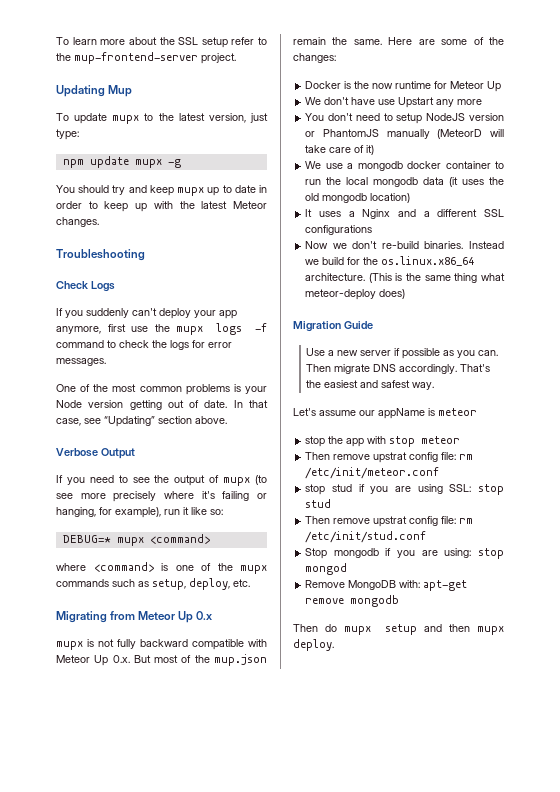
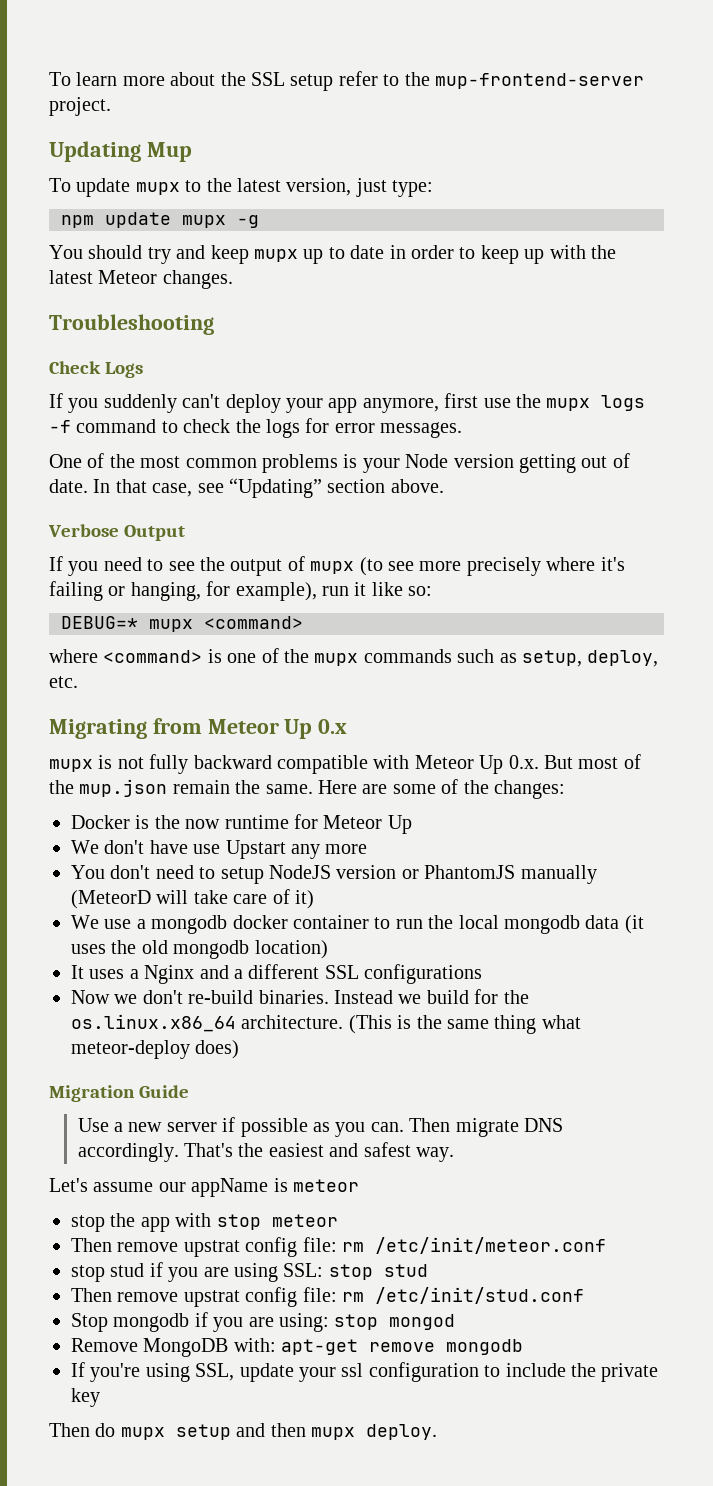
+ If you're using SSL, update your ssl configuration to include the private key

